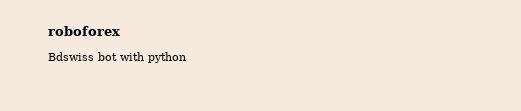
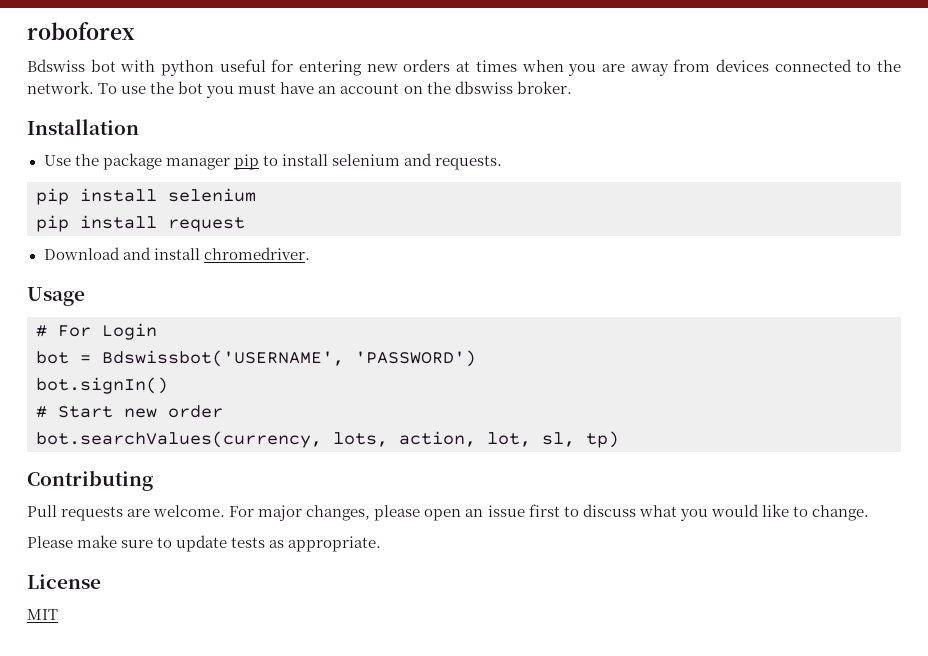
- Bdswiss bot with python
+ Bdswiss bot with python useful for entering new orders at times when you are away from devices connected to the network. To use the bot you must have an account on the dbswiss broker.
+ Installation
+ Use the package manager pip to install selenium and requests.
+ pip install selenium
+ pip install request
+ Download and install chromedriver.
+ Usage
+ # For Login
+ bot = Bdswissbot('USERNAME', 'PASSWORD')
+ bot.signIn()
+ # Start new order
+ bot.searchValues(currency, lots, action, lot, sl, tp)
+ Contributing
+ Pull requests are welcome. For major changes, please open an issue first to discuss what you would like to change.
+ Please make sure to update tests as appropriate.
+ License
+ MIT

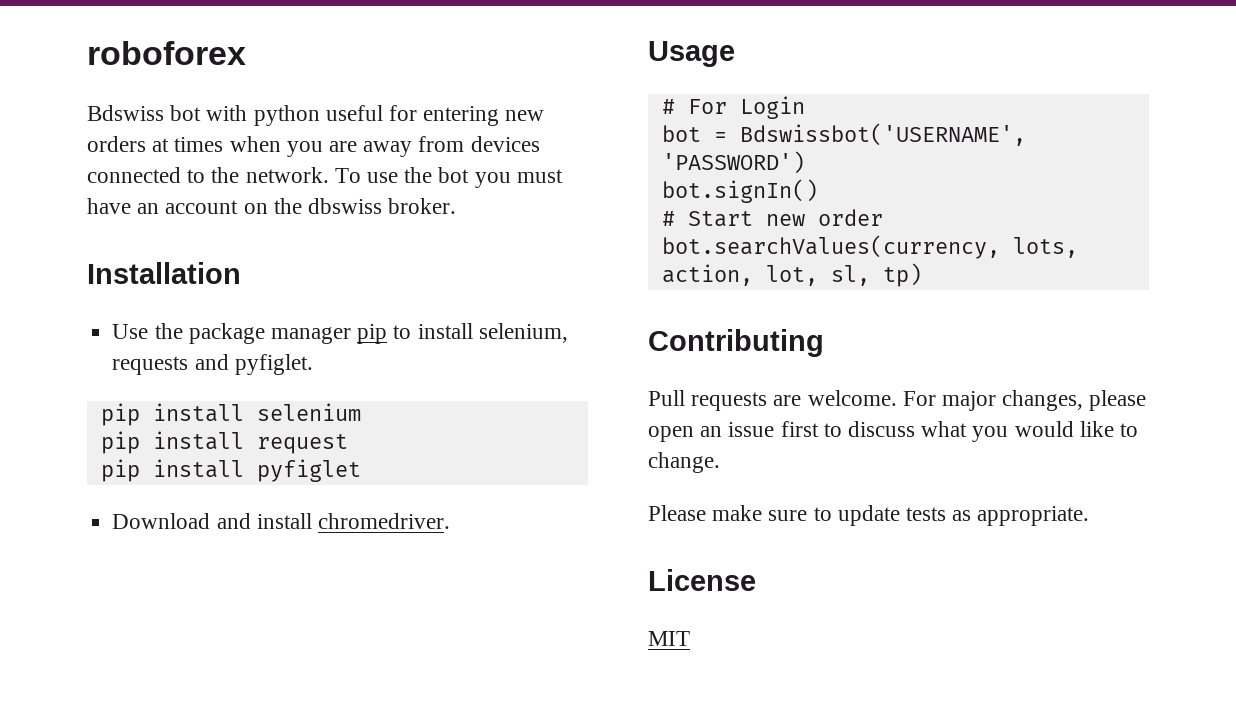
- Use the package manager pip to install selenium and requests.
+ Use the package manager pip to install selenium, requests and pyfiglet.
+ pip install pyfiglet

